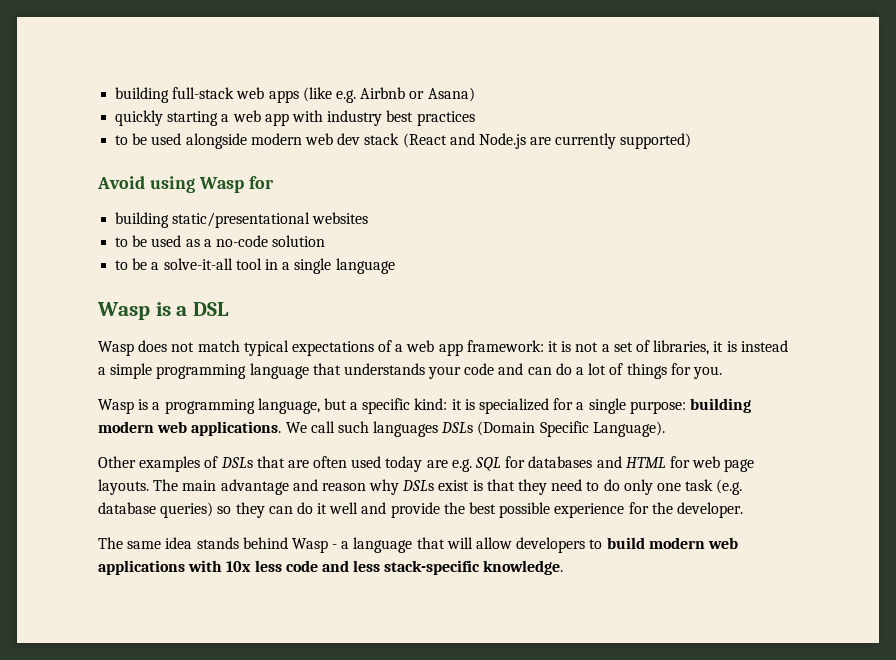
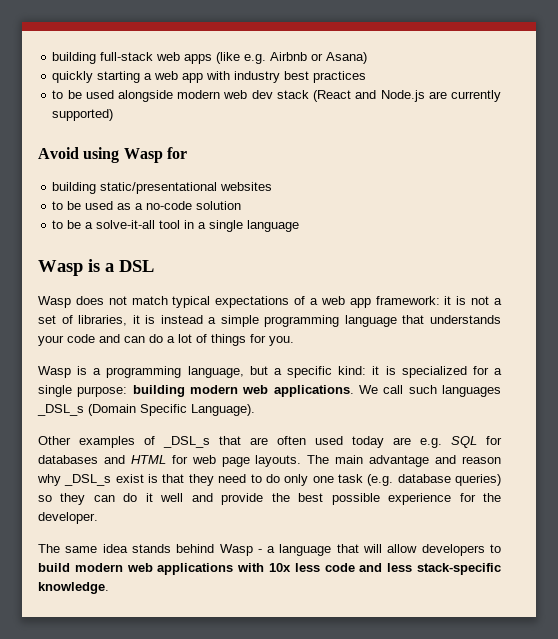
- We call such languages DSLs (Domain Specific Language).
+ We call such languages _DSL_s (Domain Specific Language).
- Other examples of DSLs that are often used today are e.g. SQL for databases and HTML for web page layouts.
+ Other examples of _DSL_s that are often used today are e.g. SQL for databases and HTML for web page layouts.
- The main advantage and reason why DSLs exist is that they need to do only one task (e.g. database queries) so they can do it well and provide the best possible experience for the developer.
+ The main advantage and reason why _DSL_s exist is that they need to do only one task (e.g. database queries) so they can do it well and provide the best possible experience for the developer.

